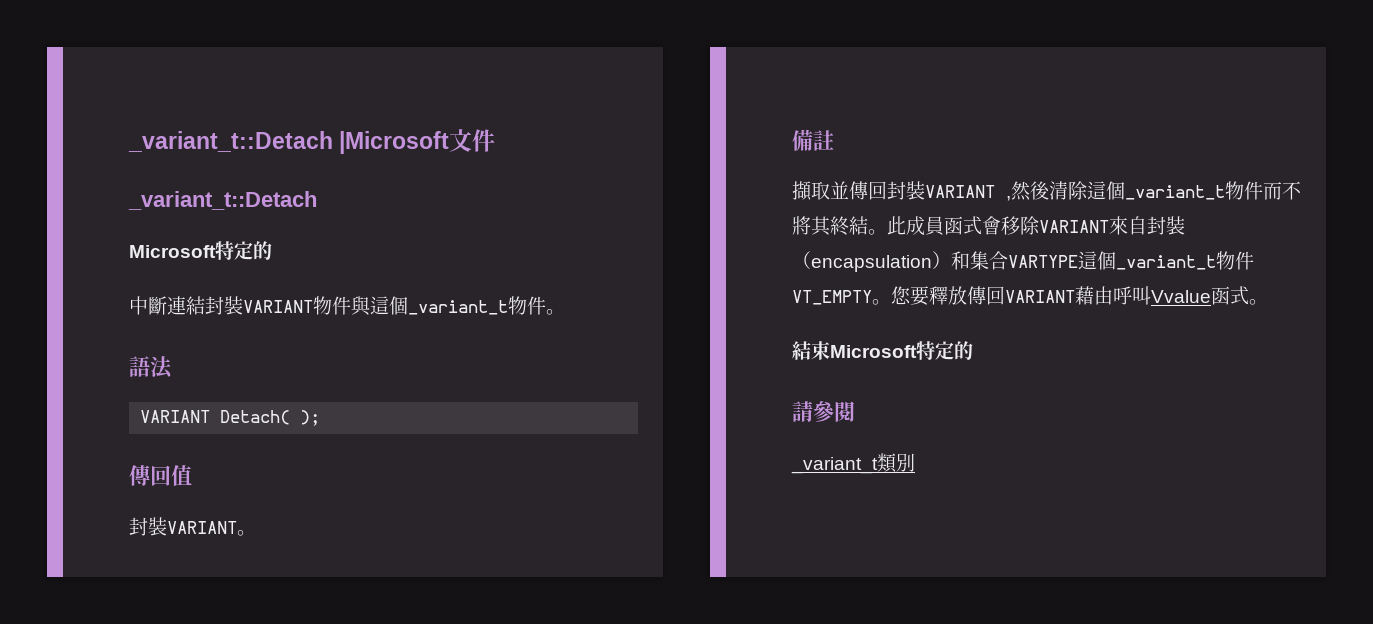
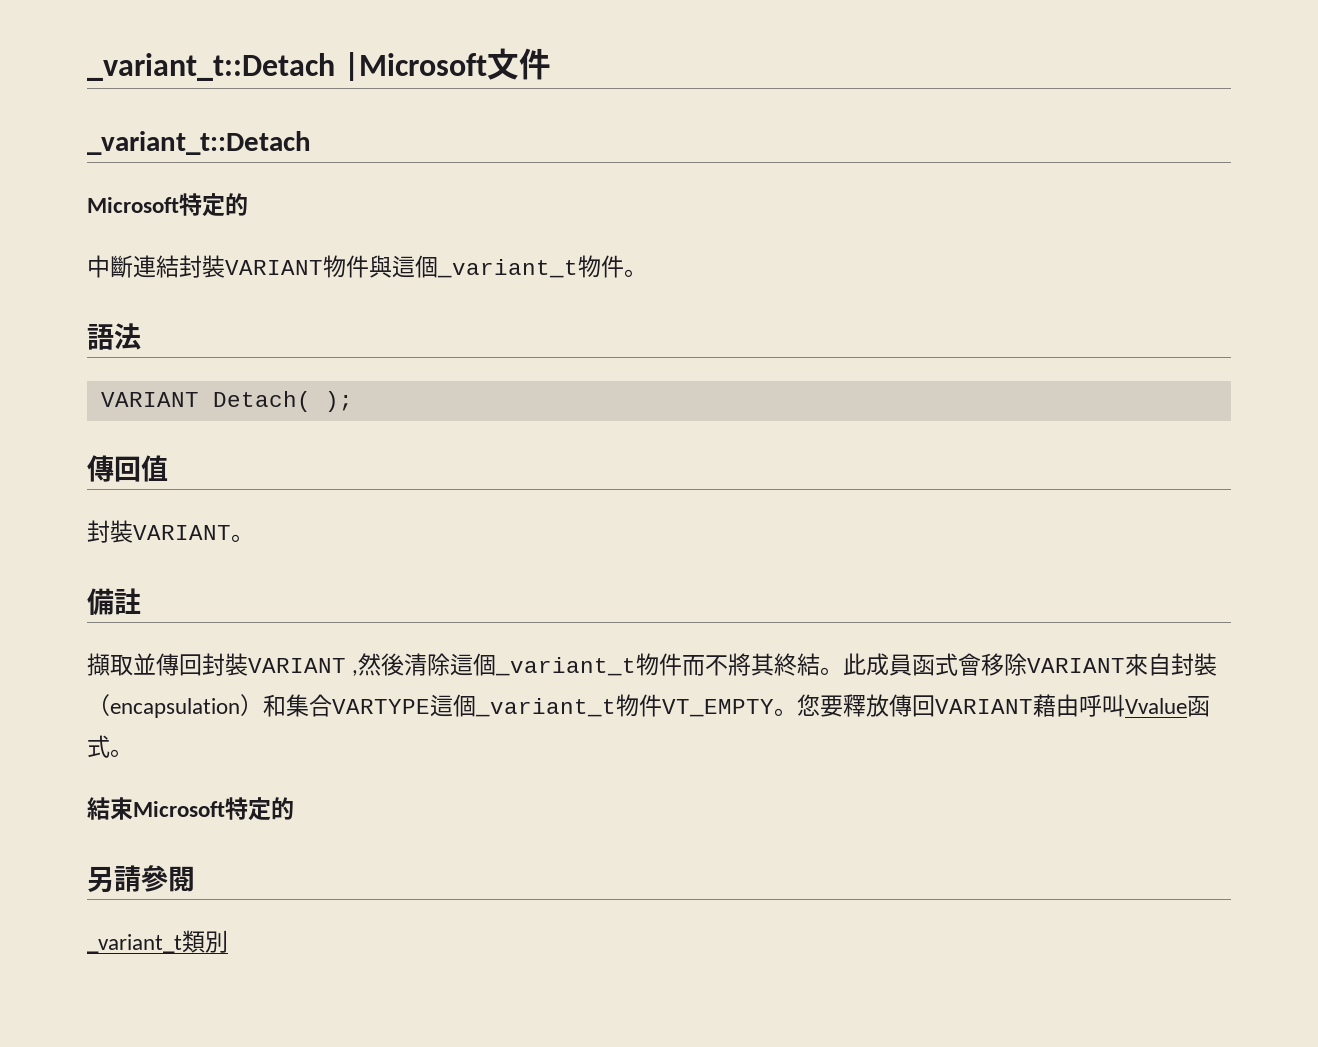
- 請參閱
+ 另請參閱

